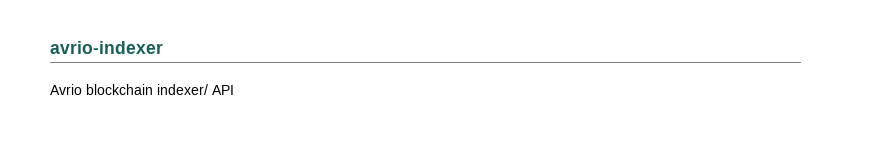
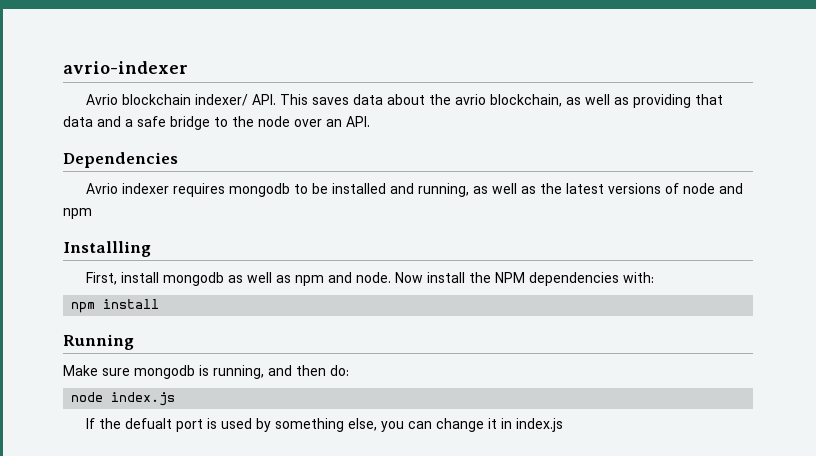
- Avrio blockchain indexer/ API
+ Avrio blockchain indexer/ API. This saves data about the avrio blockchain, as well as providing that data and a safe bridge to the node over an API.
+ Dependencies
+ Avrio indexer requires mongodb to be installed and running, as well as the latest versions of node and npm
+ Installling
+ First, install mongodb as well as npm and node. Now install the NPM dependencies with:
+ npm install
+ Running
+ Make sure mongodb is running, and then do:
+ node index.js
+ If the defualt port is used by something else, you can change it in index.js

